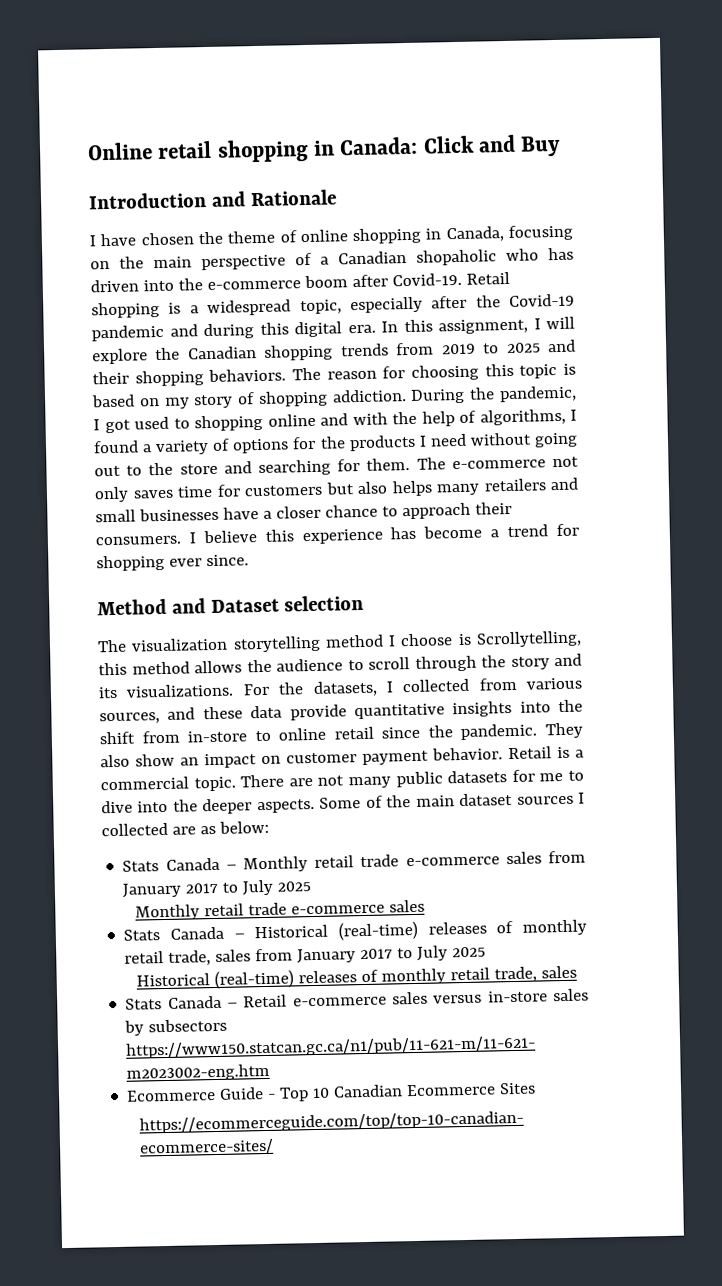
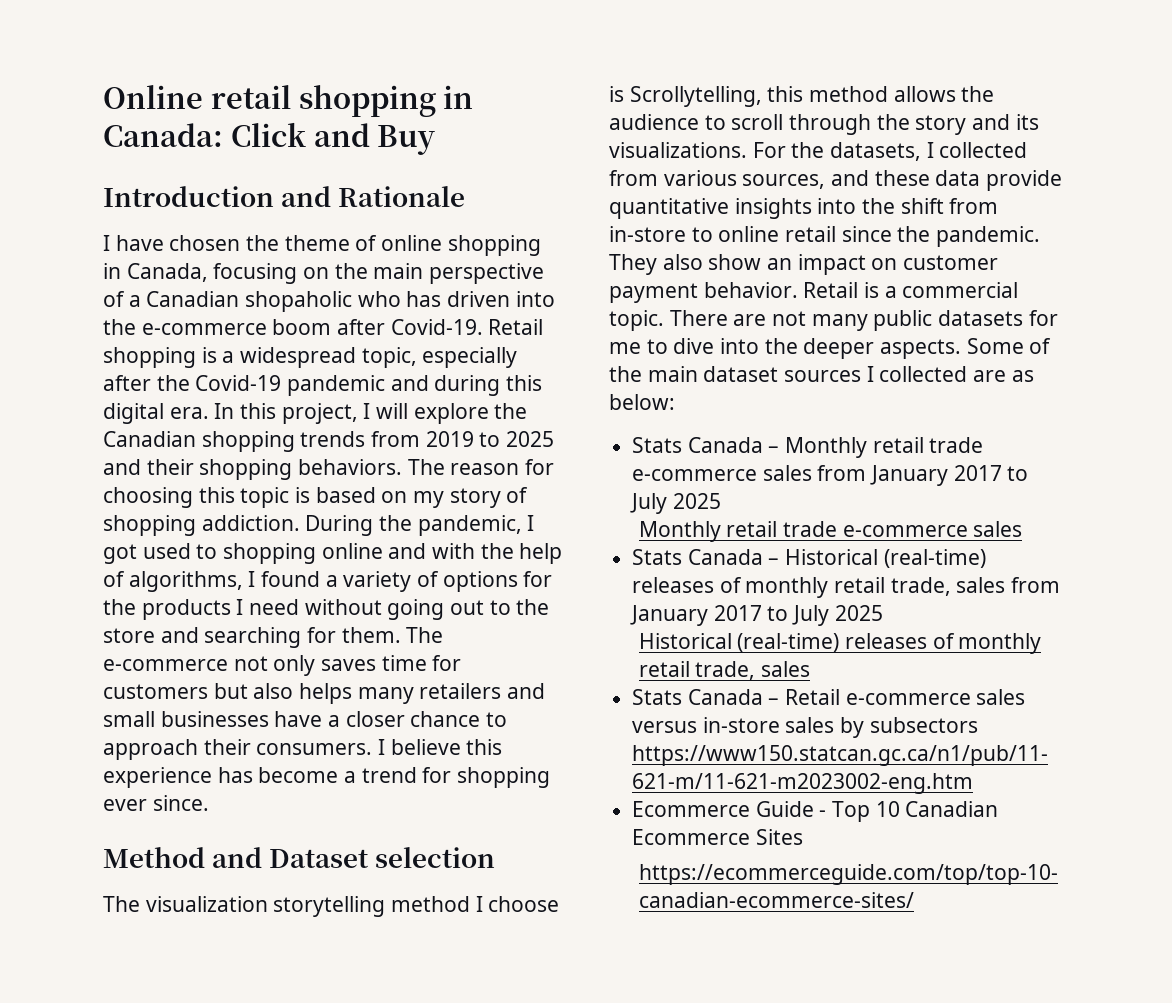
- In this assignment, I will explore the Canadian shopping trends from 2019 to 2025 and their shopping behaviors.
+ In this project, I will explore the Canadian shopping trends from 2019 to 2025 and their shopping behaviors.

